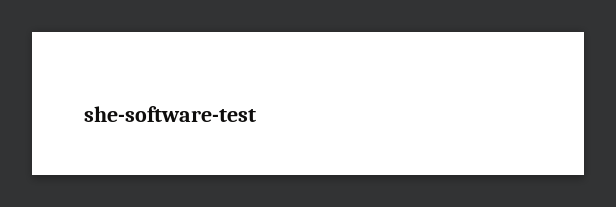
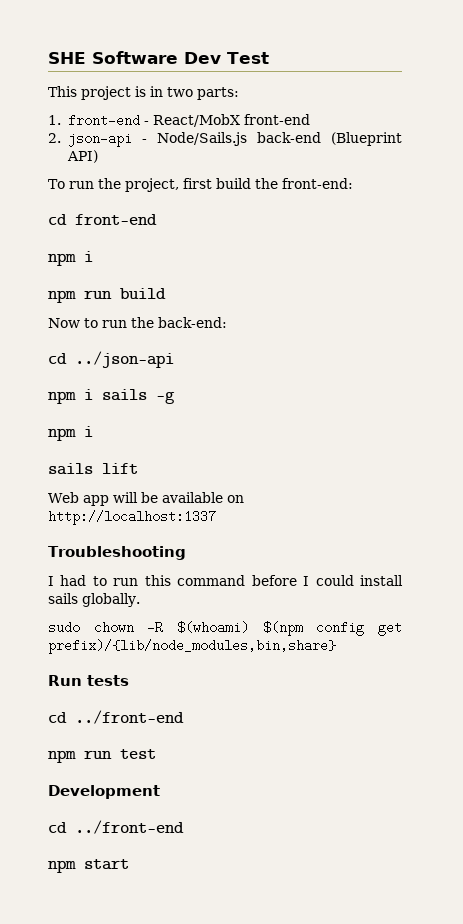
- she-software-test
+ SHE Software Dev Test
+ This project is in two parts:
+ 1. front-end - React/MobX front-end
+ 2. json-api - Node/Sails.js back-end (Blueprint API)
+ To run the project, first build the front-end:
+ cd front-end
+ npm i
+ npm run build
+ Now to run the back-end:
+ cd ../json-api
+ npm i sails -g
+ npm i
+ sails lift
+ Web app will be available on http://localhost:1337
+ Troubleshooting
+ I had to run this command before I could install sails globally.
+ sudo chown -R $(whoami) $(npm config get prefix)/{lib/node_modules,bin,share}
+ Run tests
+ cd ../front-end
+ npm run test
+ Development
+ cd ../front-end
+ npm start

